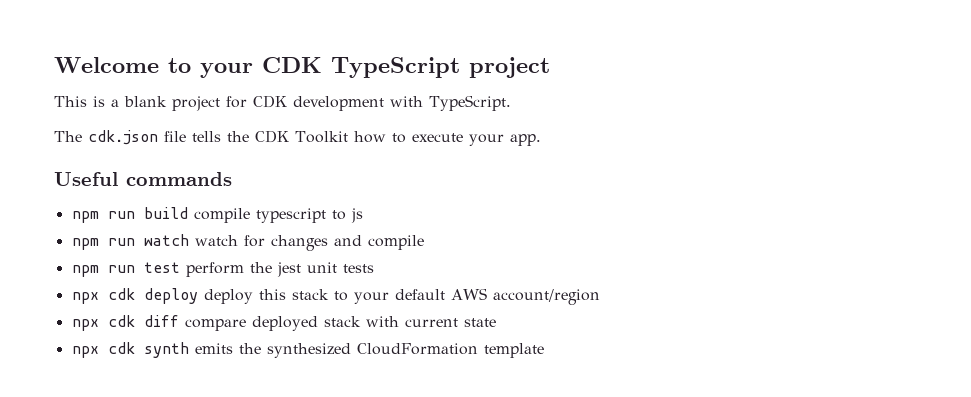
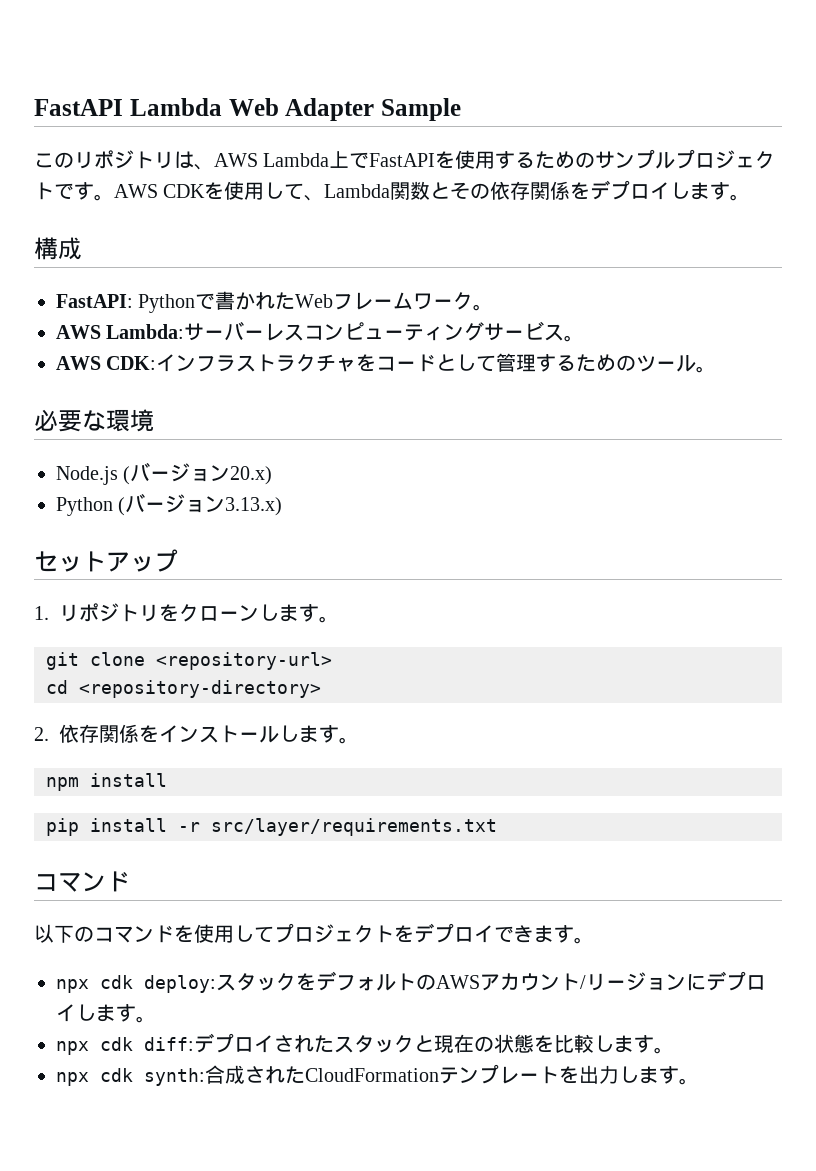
- Welcome to your CDK TypeScript project
- This is a blank project for CDK development with TypeScript.
- The cdk.json file tells the CDK Toolkit how to execute your app.
- Useful commands
- npm run build compile typescript to js
- npm run watch watch for changes and compile
- npm run test perform the jest unit tests
- npx cdk deploy deploy this stack to your default AWS account/region
- npx cdk diff compare deployed stack with current state
- npx cdk synth emits the synthesized CloudFormation template
+ FastAPI Lambda Web Adapter Sample
+ このリポジトリは、AWS Lambda上でFastAPIを使用するためのサンプルプロジェクトです。AWS CDKを使用して、Lambda関数とその依存関係をデプロイします。
+ 構成
+ FastAPI: Pythonで書かれたWebフレームワーク。
+ AWS Lambda:サーバーレスコンピューティングサービス。
+ AWS CDK:インフラストラクチャをコードとして管理するためのツール。
+ 必要な環境
+ Node.js (バージョン20.x)
+ Python (バージョン3.13.x)
+ セットアップ
+ 1.リポジトリをクローンします。
+ git clone <repository-url>
+ cd <repository-directory>
+ 2.依存関係をインストールします。
+ npm install
+ pip install -r src/layer/requirements.txt
+ コマンド
+ 以下のコマンドを使用してプロジェクトをデプロイできます。
+ npx cdk deploy:スタックをデフォルトのAWSアカウント/リージョンにデプロイします。
+ npx cdk diff:デプロイされたスタックと現在の状態を比較します。
+ npx cdk synth:合成されたCloudFormationテンプレートを出力します。

